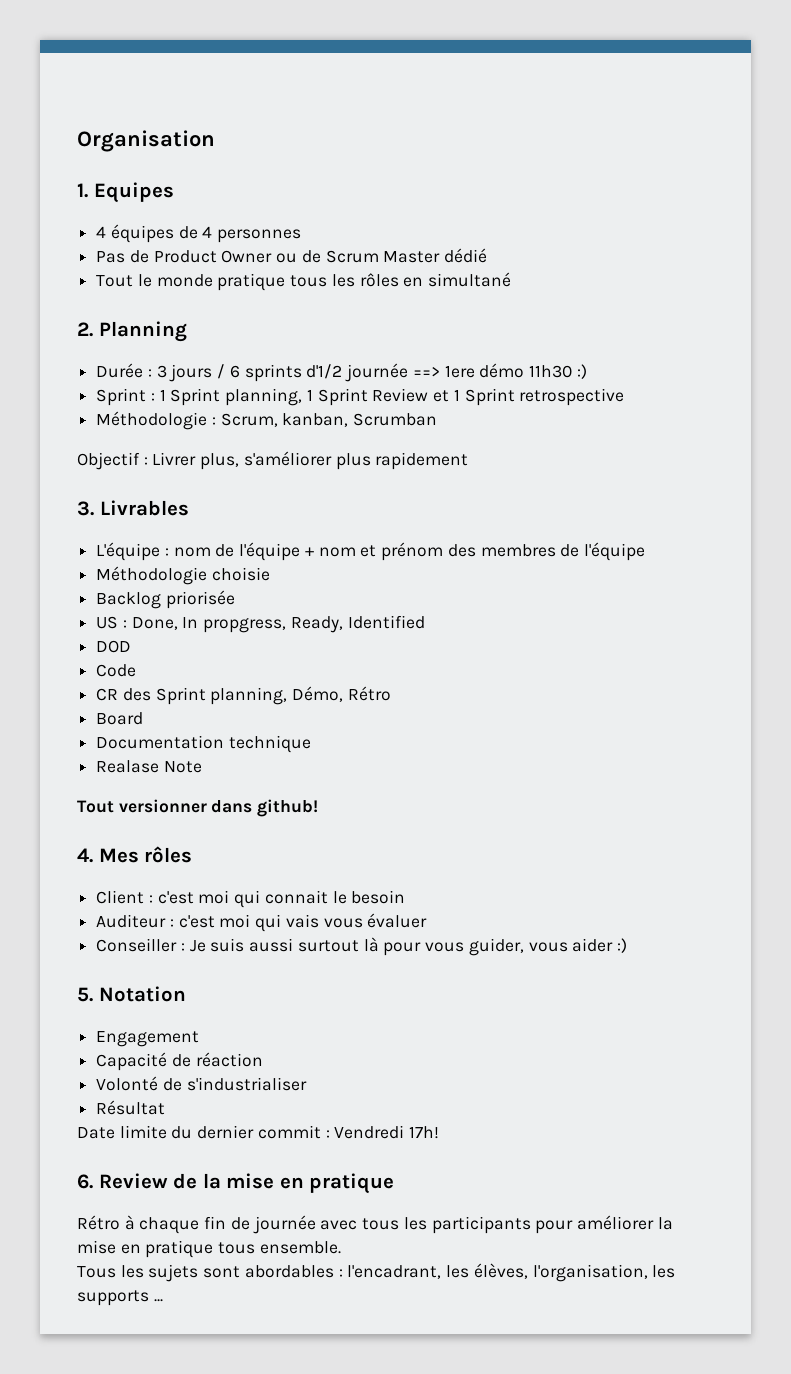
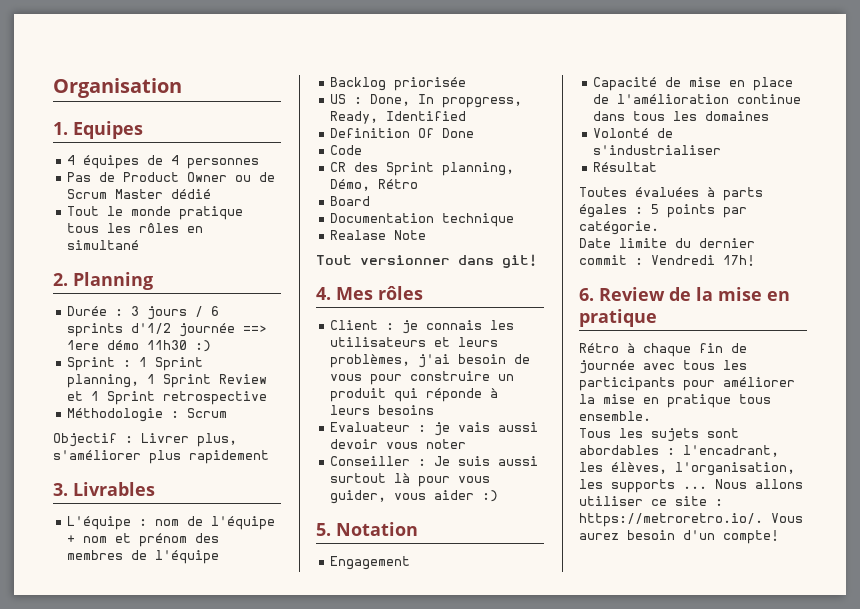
- Méthodologie : Scrum, kanban, Scrumban
+ Méthodologie : Scrum
- Méthodologie choisie
- DOD
+ Definition Of Done
- Tout versionner dans github!
+ Tout versionner dans git!
- Client : c'est moi qui connait le besoin
- Auditeur : c'est moi qui vais vous évaluer
+ Client : je connais les utilisateurs et leurs problèmes, j'ai besoin de vous pour construire un produit qui réponde à leurs besoins
+ Evaluateur : je vais aussi devoir vous noter
- Capacité de réaction
+ Capacité de mise en place de l'amélioration continue dans tous les domaines
  Volonté de s'industrialiser
  Résultat
+ Toutes évaluées à parts égales : 5 points par catégorie.
+ Nous allons utiliser ce site : https://metroretro.io/. Vous aurez besoin d'un compte!

